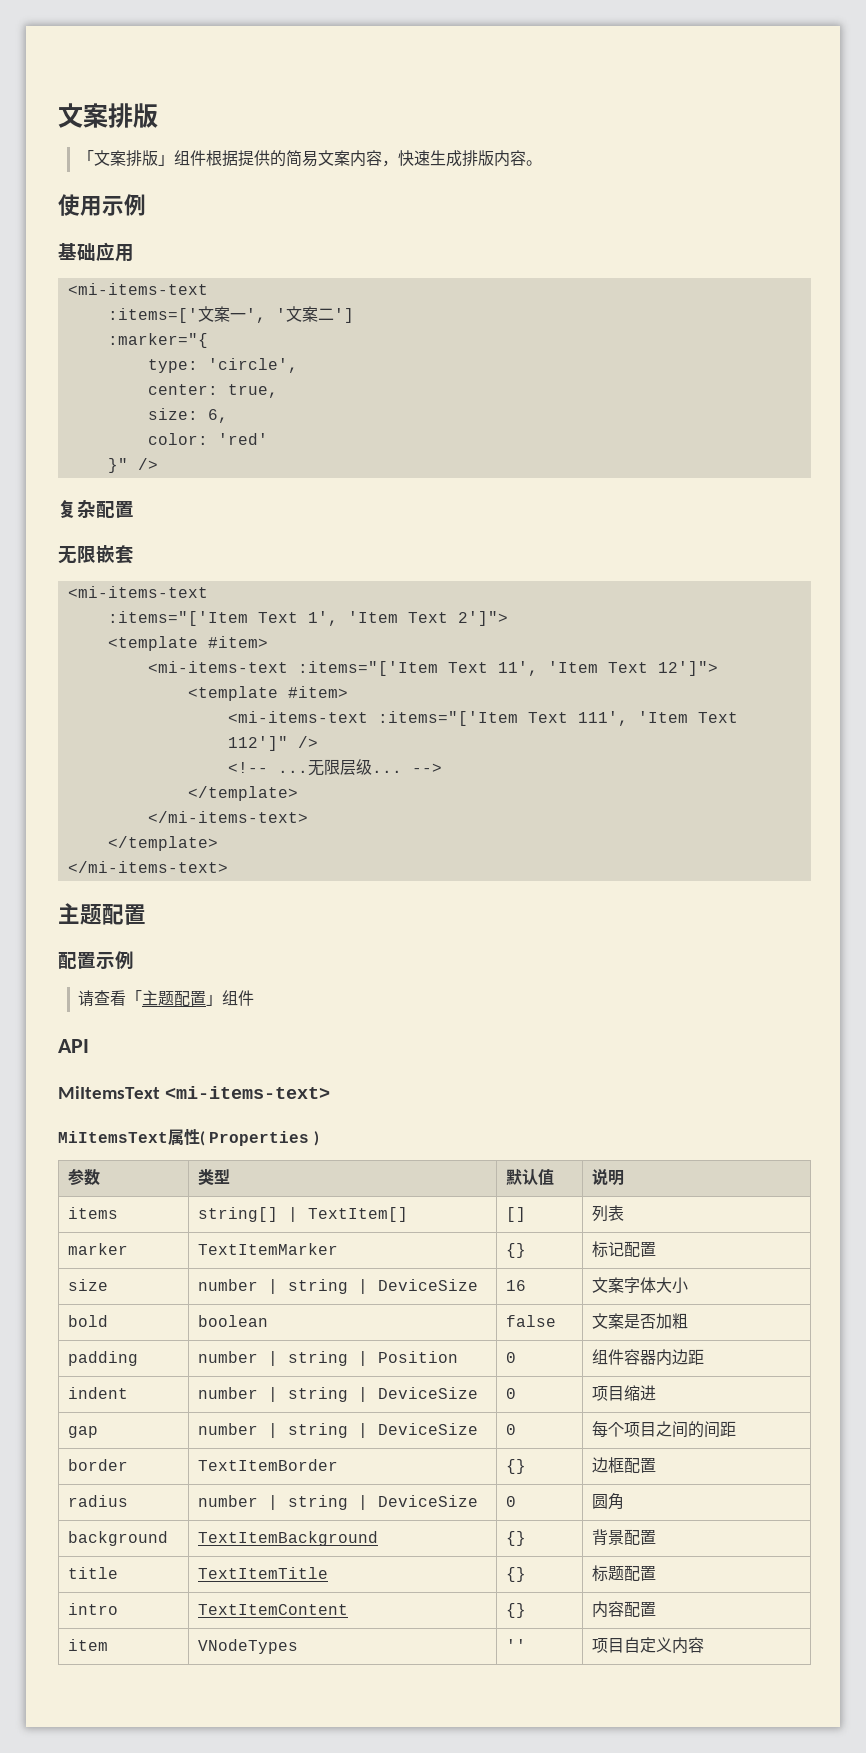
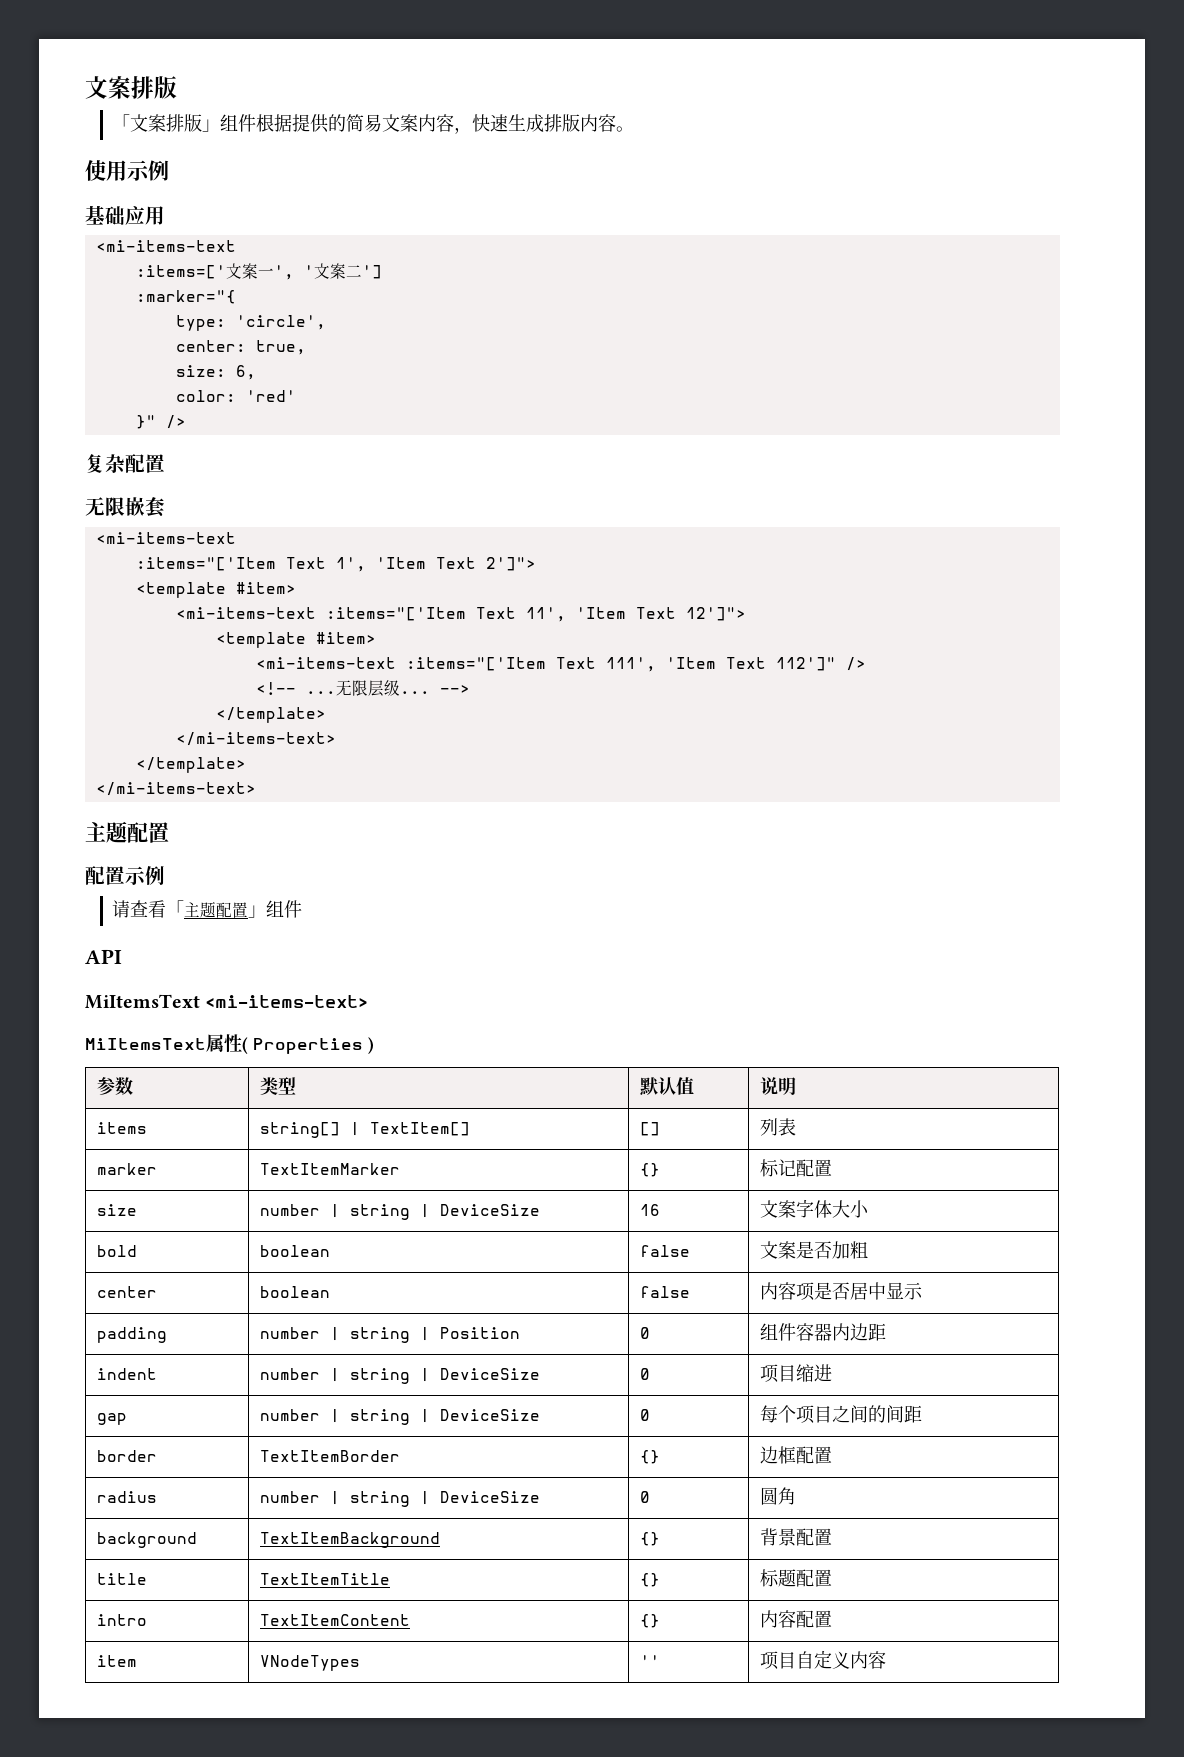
+ center | boolean | false | 内容项是否居中显示

